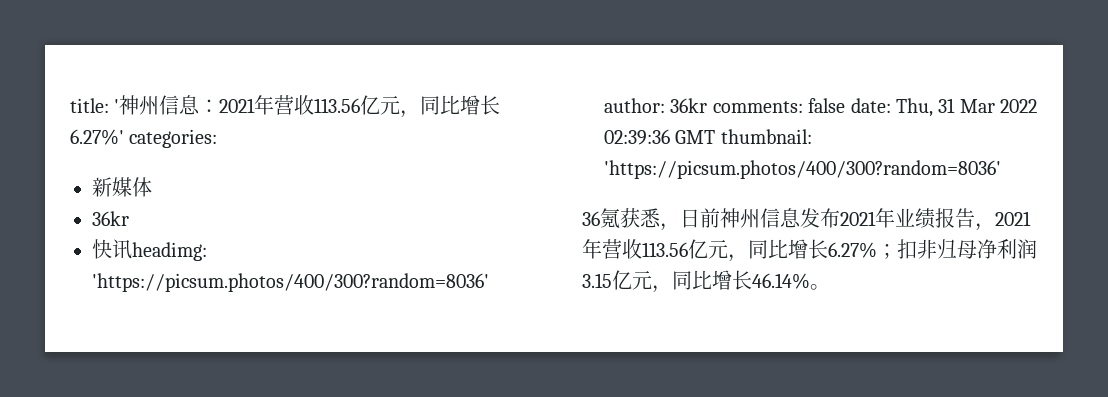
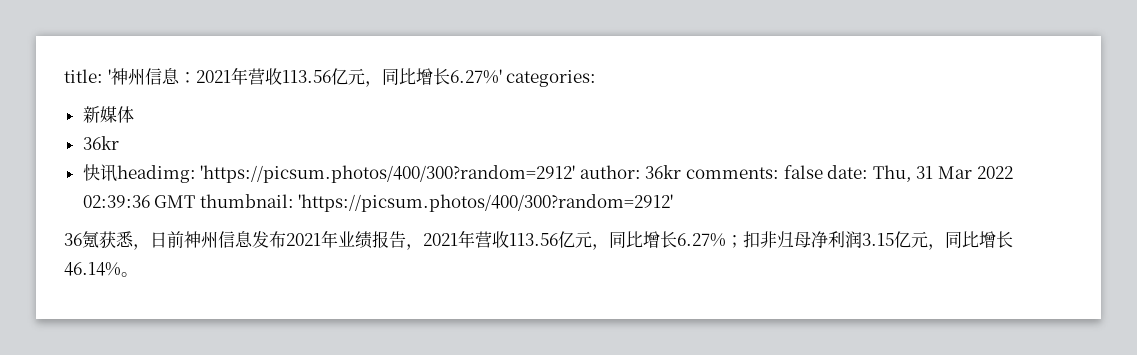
- 快讯headimg: 'https://picsum.photos/400/300?random=8036' author: 36kr comments: false date: Thu, 31 Mar 2022 02:39:36 GMT thumbnail: 'https://picsum.photos/400/300?random=8036'
+ 快讯headimg: 'https://picsum.photos/400/300?random=2912' author: 36kr comments: false date: Thu, 31 Mar 2022 02:39:36 GMT thumbnail: 'https://picsum.photos/400/300?random=2912'

